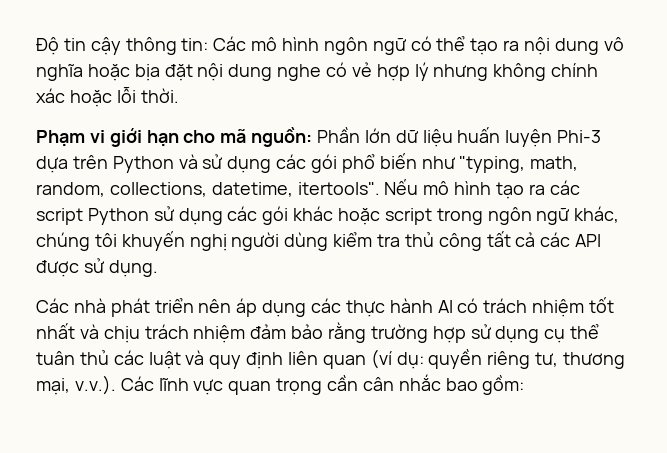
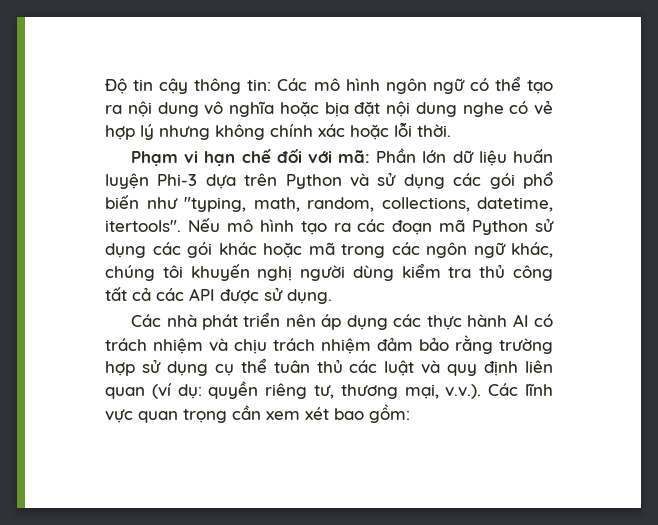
- Phạm vi giới hạn cho mã nguồn: Phần lớn dữ liệu huấn luyện Phi-3 dựa trên Python và sử dụng các gói phổ biến như "typing, math, random, collections, datetime, itertools".
+ Phạm vi hạn chế đối với mã: Phần lớn dữ liệu huấn luyện Phi-3 dựa trên Python và sử dụng các gói phổ biến như "typing, math, random, collections, datetime, itertools".
- Nếu mô hình tạo ra các script Python sử dụng các gói khác hoặc script trong ngôn ngữ khác, chúng tôi khuyến nghị người dùng kiểm tra thủ công tất cả các API được sử dụng.
+ Nếu mô hình tạo ra các đoạn mã Python sử dụng các gói khác hoặc mã trong các ngôn ngữ khác, chúng tôi khuyến nghị người dùng kiểm tra thủ công tất cả các API được sử dụng.
- Các nhà phát triển nên áp dụng các thực hành AI có trách nhiệm tốt nhất và chịu trách nhiệm đảm bảo rằng trường hợp sử dụng cụ thể tuân thủ các luật và quy định liên quan (ví dụ: quyền riêng tư, thương mại, v.v.). Các lĩnh vực quan trọng cần cân nhắc bao gồm:
+ Các nhà phát triển nên áp dụng các thực hành AI có trách nhiệm và chịu trách nhiệm đảm bảo rằng trường hợp sử dụng cụ thể tuân thủ các luật và quy định liên quan (ví dụ: quyền riêng tư, thương mại, v.v.). Các lĩnh vực quan trọng cần xem xét bao gồm:

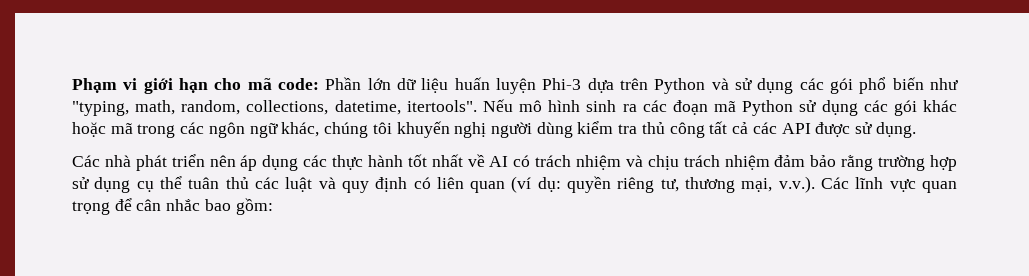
- Độ tin cậy thông tin: Các mô hình ngôn ngữ có thể tạo ra nội dung vô nghĩa hoặc bịa đặt nội dung nghe có vẻ hợp lý nhưng không chính xác hoặc lỗi thời.
- Phạm vi hạn chế đối với mã: Phần lớn dữ liệu huấn luyện Phi-3 dựa trên Python và sử dụng các gói phổ biến như "typing, math, random, collections, datetime, itertools".
+ Phạm vi giới hạn cho mã code: Phần lớn dữ liệu huấn luyện Phi-3 dựa trên Python và sử dụng các gói phổ biến như "typing, math, random, collections, datetime, itertools".
- Nếu mô hình tạo ra các đoạn mã Python sử dụng các gói khác hoặc mã trong các ngôn ngữ khác, chúng tôi khuyến nghị người dùng kiểm tra thủ công tất cả các API được sử dụng.
+ Nếu mô hình sinh ra các đoạn mã Python sử dụng các gói khác hoặc mã trong các ngôn ngữ khác, chúng tôi khuyến nghị người dùng kiểm tra thủ công tất cả các API được sử dụng.
- Các nhà phát triển nên áp dụng các thực hành AI có trách nhiệm và chịu trách nhiệm đảm bảo rằng trường hợp sử dụng cụ thể tuân thủ các luật và quy định liên quan (ví dụ: quyền riêng tư, thương mại, v.v.). Các lĩnh vực quan trọng cần xem xét bao gồm:
+ Các nhà phát triển nên áp dụng các thực hành tốt nhất về AI có trách nhiệm và chịu trách nhiệm đảm bảo rằng trường hợp sử dụng cụ thể tuân thủ các luật và quy định có liên quan (ví dụ: quyền riêng tư, thương mại, v.v.). Các lĩnh vực quan trọng để cân nhắc bao gồm:

